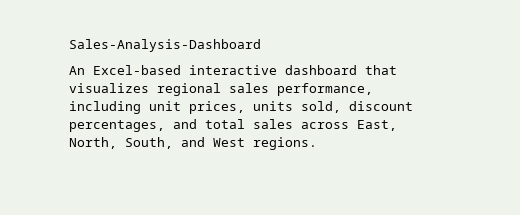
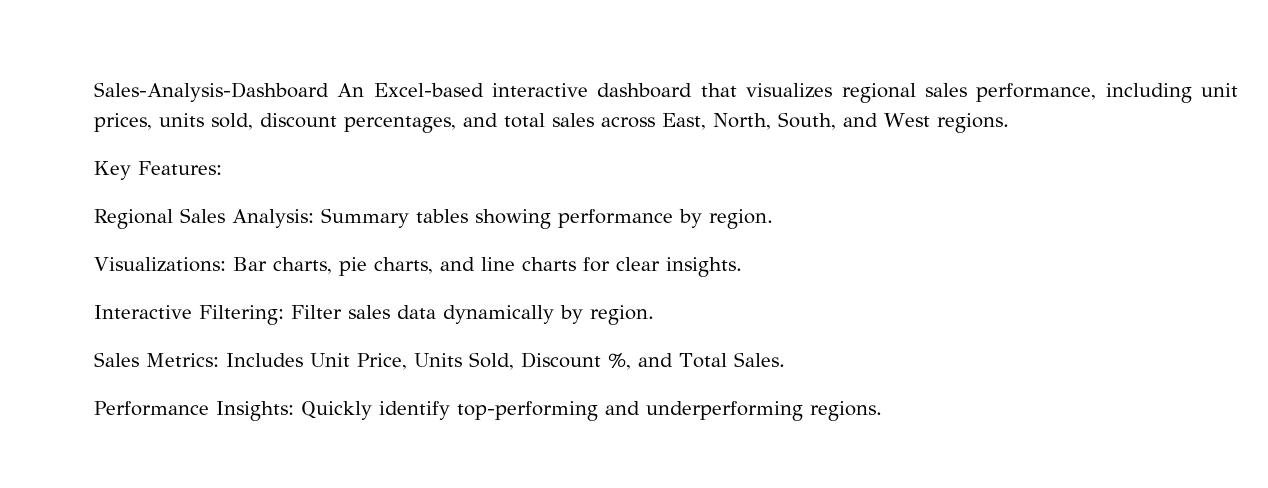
- Sales-Analysis-Dashboard
- An Excel-based interactive dashboard that visualizes regional sales performance, including unit prices, units sold, discount percentages, and total sales across East, North, South, and West regions.
+ Sales-Analysis-Dashboard An Excel-based interactive dashboard that visualizes regional sales performance, including unit prices, units sold, discount percentages, and total sales across East, North, South, and West regions.
+ Key Features:
+ Regional Sales Analysis: Summary tables showing performance by region.
+ Visualizations: Bar charts, pie charts, and line charts for clear insights.
+ Interactive Filtering: Filter sales data dynamically by region.
+ Sales Metrics: Includes Unit Price, Units Sold, Discount %, and Total Sales.
+ Performance Insights: Quickly identify top-performing and underperforming regions.

